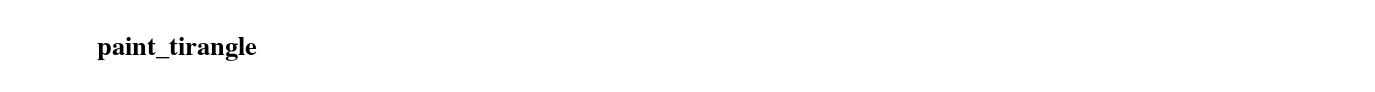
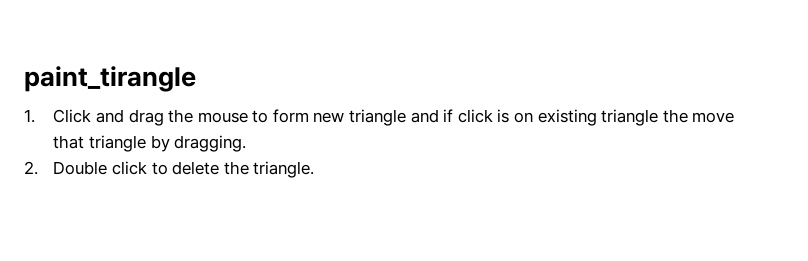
+ 1. Click and drag the mouse to form new triangle and if click is on existing triangle the move that triangle by dragging.
+ 2. Double click to delete the triangle.

